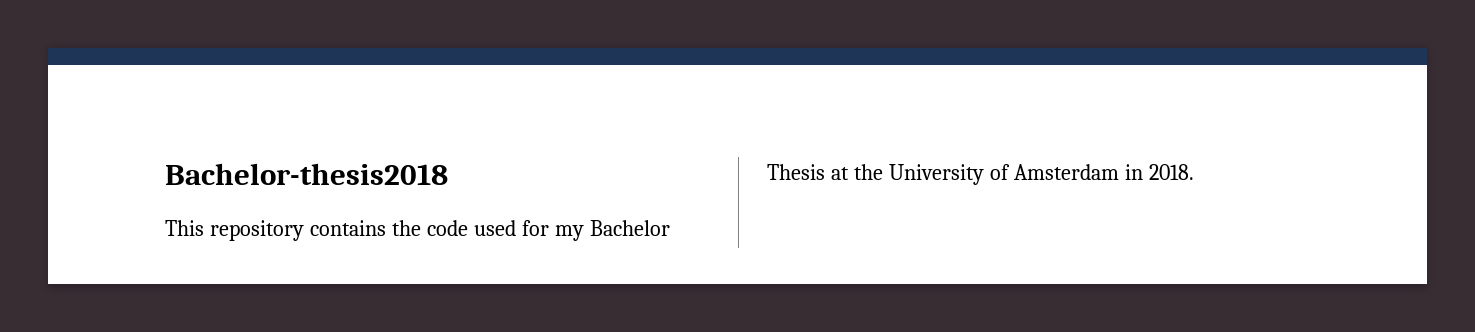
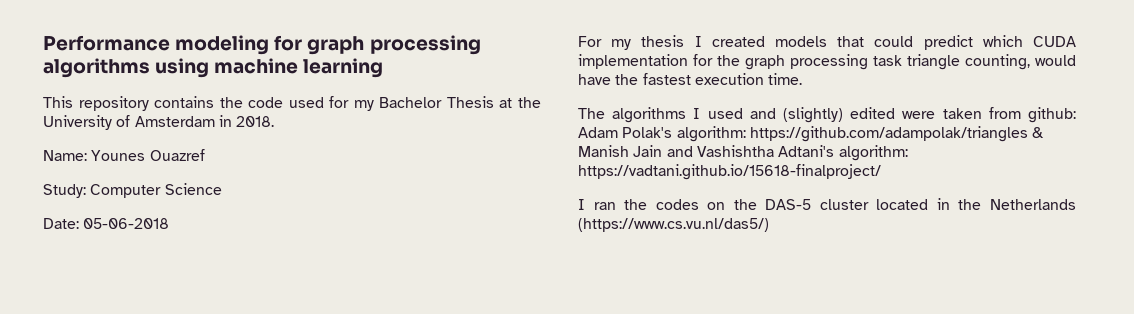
- Bachelor-thesis2018
+ Performance modeling for graph processing algorithms using machine learning
+ Name: Younes Ouazref
+ Study: Computer Science
+ Date: 05-06-2018
+ For my thesis I created models that could predict which CUDA implementation for the graph processing task triangle counting, would have the fastest execution time.
+ The algorithms I used and (slightly) edited were taken from github: Adam Polak's algorithm: https://github.com/adampolak/triangles & Manish Jain and Vashishtha Adtani's algorithm: https://vadtani.github.io/15618-finalproject/
+ I ran the codes on the DAS-5 cluster located in the Netherlands (https://www.cs.vu.nl/das5/)

